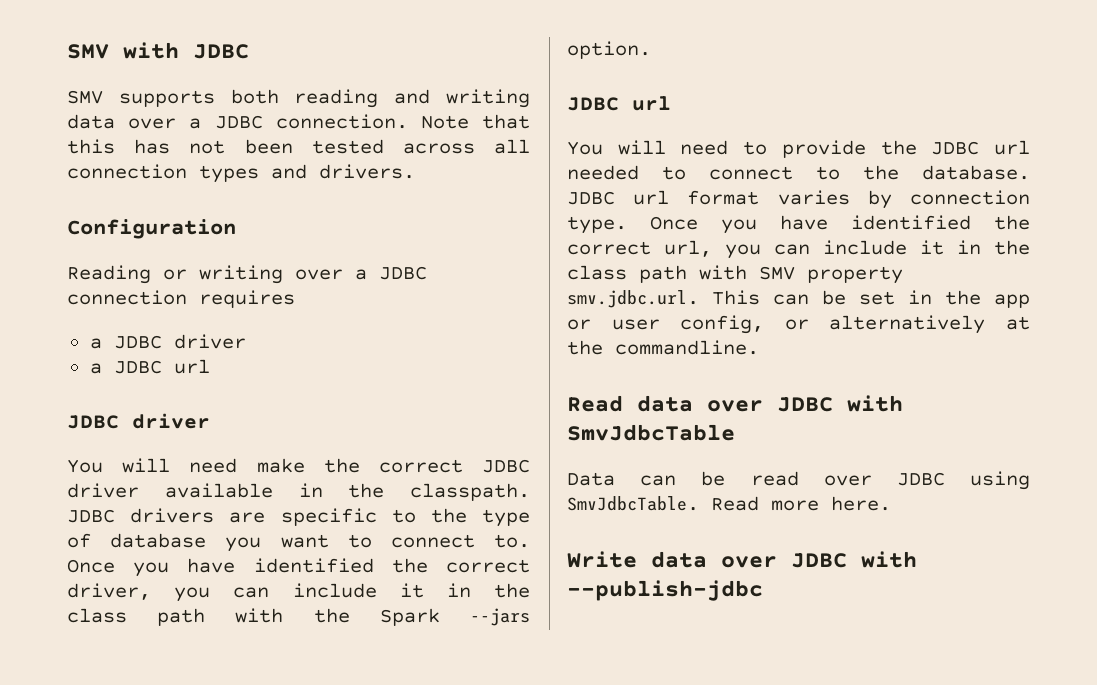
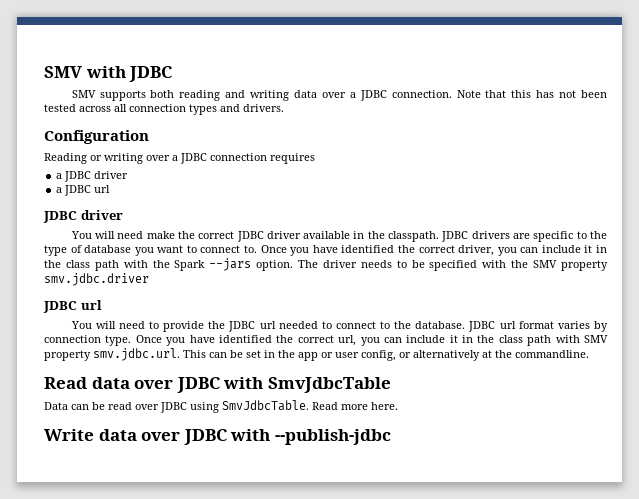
+ The driver needs to be specified with the SMV property smv.jdbc.driver

